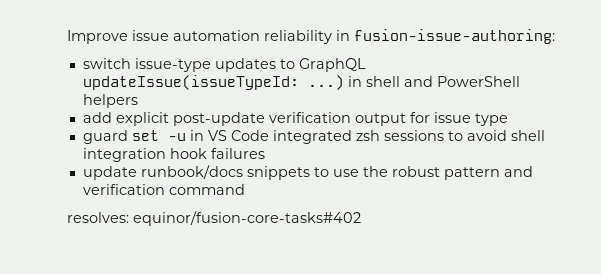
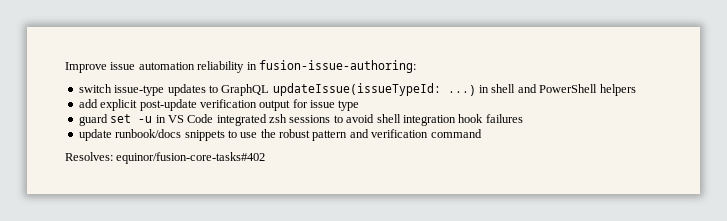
- resolves: equinor/fusion-core-tasks#402
+ Resolves: equinor/fusion-core-tasks#402

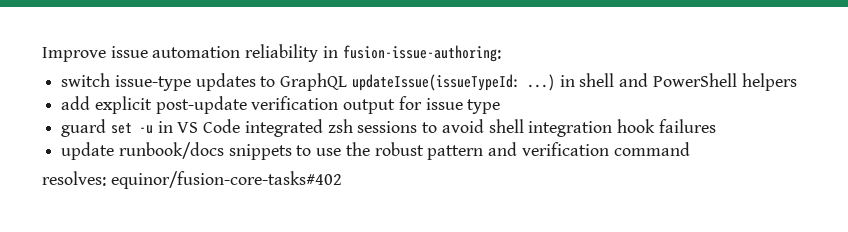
- Resolves: equinor/fusion-core-tasks#402
+ resolves: equinor/fusion-core-tasks#402

